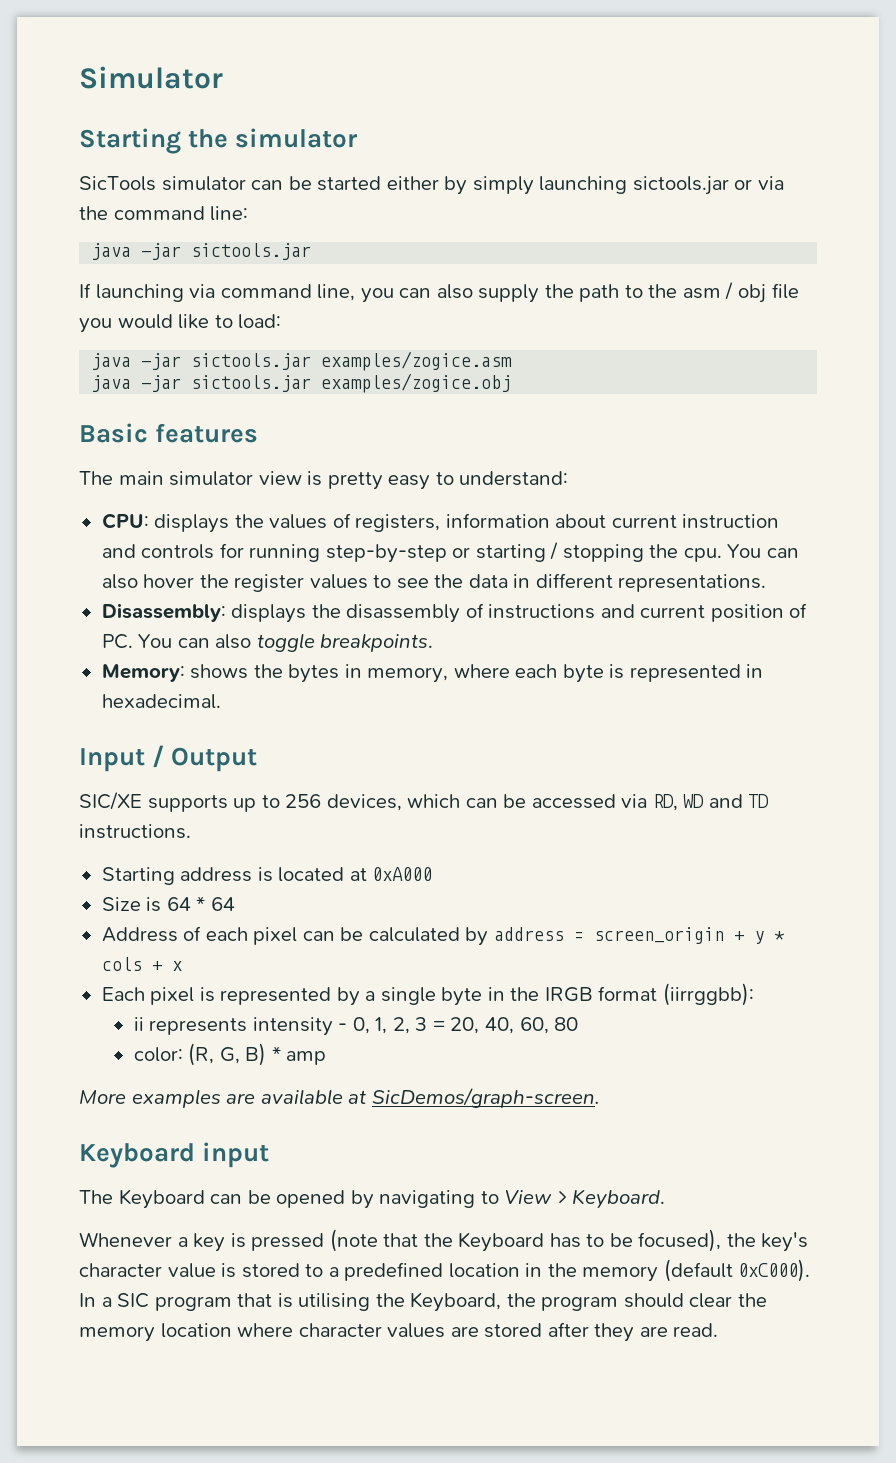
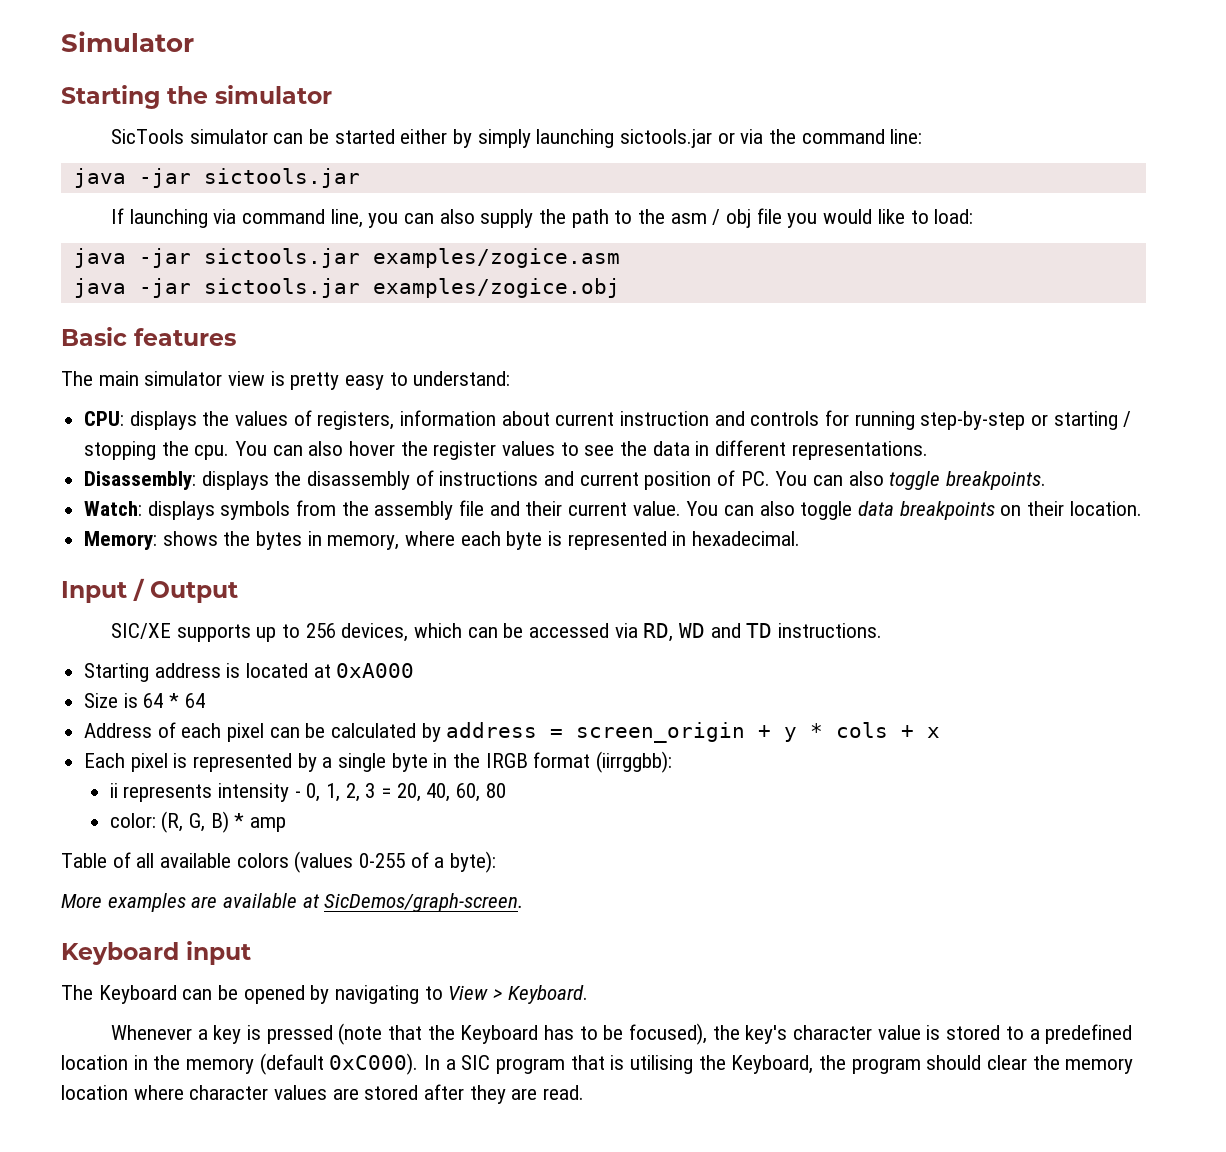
+ Watch: displays symbols from the assembly file and their current value. You can also toggle data breakpoints on their location.
+ Table of all available colors (values 0-255 of a byte):

